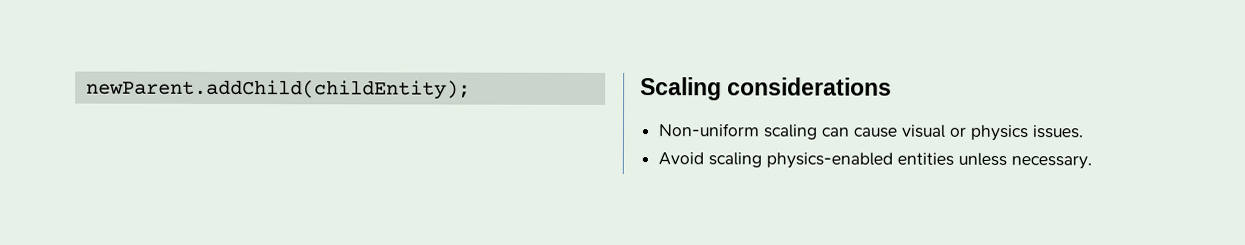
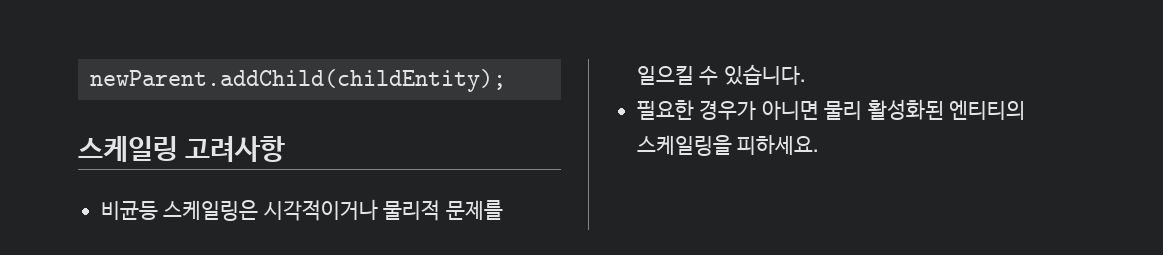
- Scaling considerations
- Non-uniform scaling can cause visual or physics issues.
- Avoid scaling physics-enabled entities unless necessary.
+ 스케일링 고려사항
+ 비균등 스케일링은 시각적이거나 물리적 문제를 일으킬 수 있습니다.
+ 필요한 경우가 아니면 물리 활성화된 엔티티의 스케일링을 피하세요.

